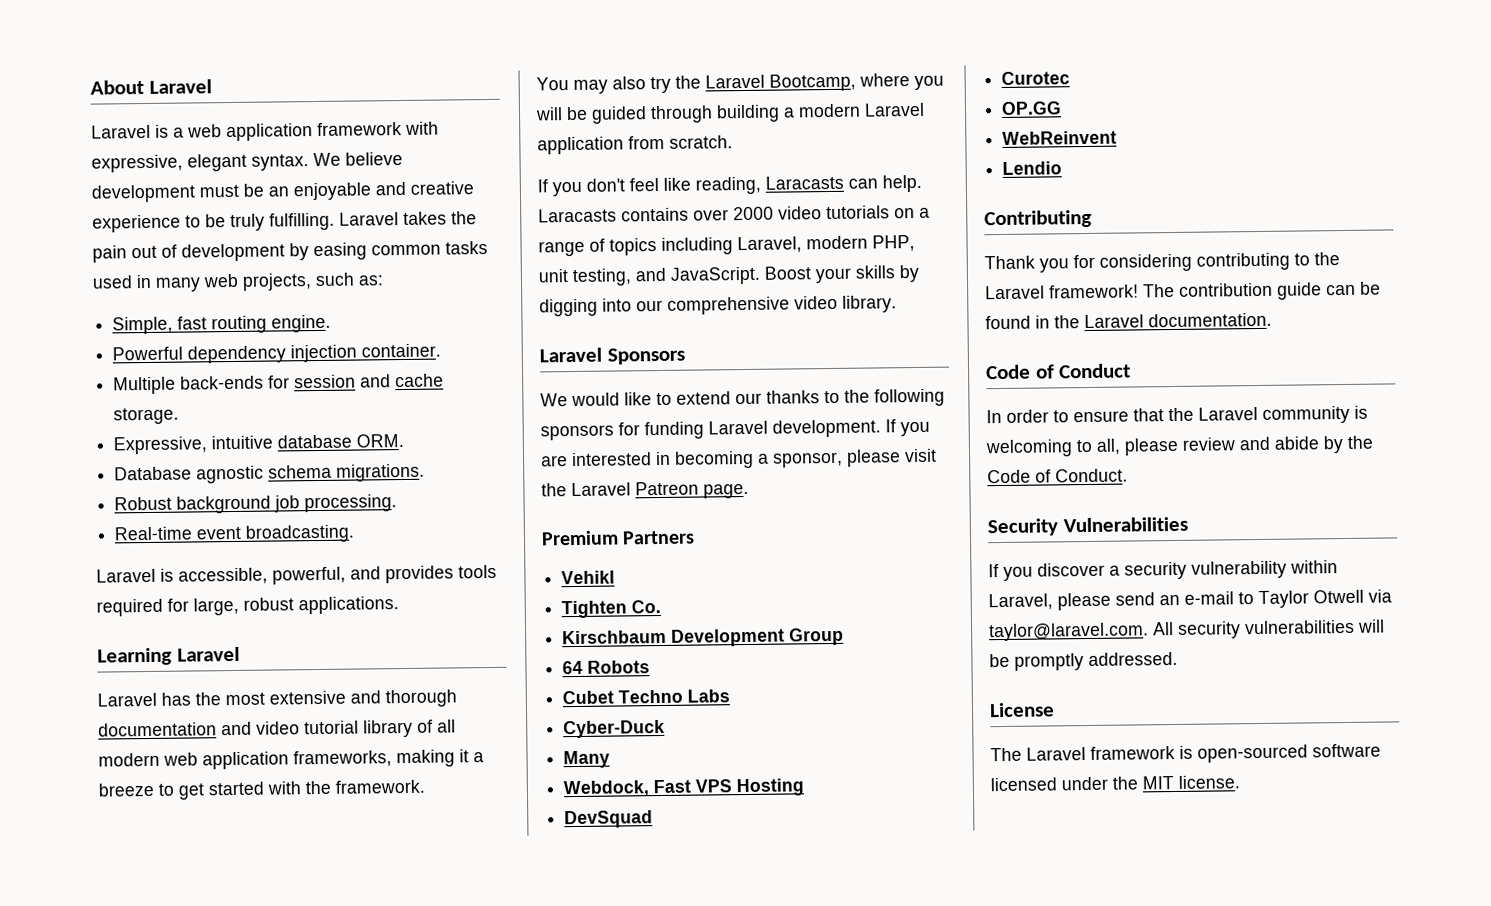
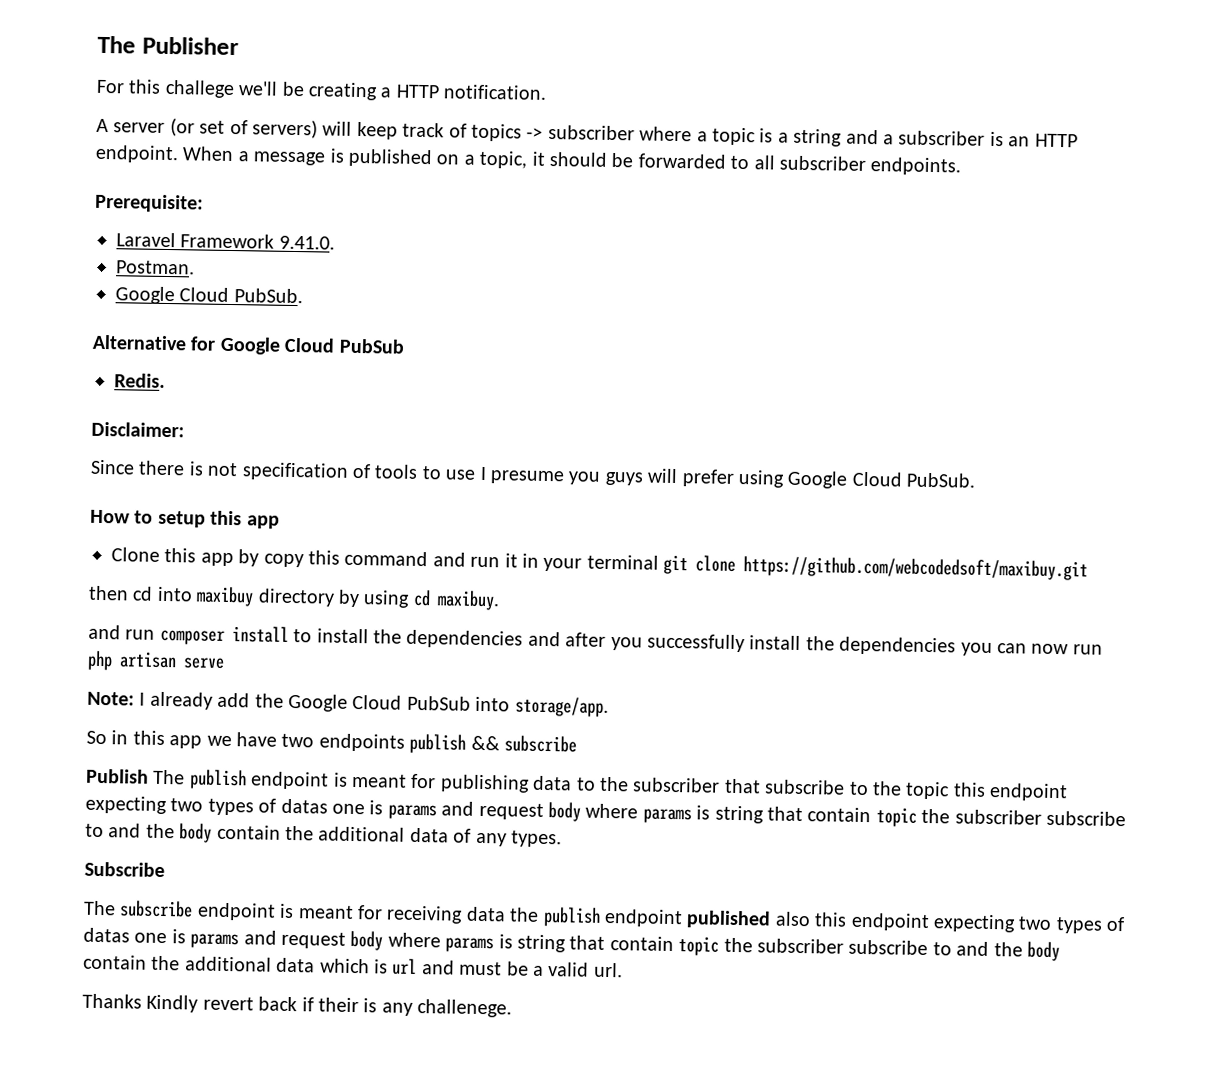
- About Laravel
- Laravel is a web application framework with expressive, elegant syntax. We believe development must be an enjoyable and creative experience to be truly fulfilling. Laravel takes the pain out of development by easing common tasks used in many web projects, such as:
- Simple, fast routing engine.
- Powerful dependency injection container.
- Multiple back-ends for session and cache storage.
- Expressive, intuitive database ORM.
- Database agnostic schema migrations.
- Robust background job processing.
- Real-time event broadcasting.
- Laravel is accessible, powerful, and provides tools required for large, robust applications.
- Learning Laravel
- Laravel has the most extensive and thorough documentation and video tutorial library of all modern web application frameworks, making it a breeze to get started with the framework.
- You may also try the Laravel Bootcamp, where you will be guided through building a modern Laravel application from scratch.
- If you don't feel like reading, Laracasts can help. Laracasts contains over 2000 video tutorials on a range of topics including Laravel, modern PHP, unit testing, and JavaScript. Boost your skills by digging into our comprehensive video library.
- Laravel Sponsors
- We would like to extend our thanks to the following sponsors for funding Laravel development. If you are interested in becoming a sponsor, please visit the Laravel Patreon page.
- Premium Partners
- Vehikl
- Tighten Co.
- Kirschbaum Development Group
- 64 Robots
- Cubet Techno Labs
- Cyber-Duck
- Many
- Webdock, Fast VPS Hosting
- DevSquad
- Curotec
- OP.GG
- WebReinvent
- Lendio
- Contributing
- Thank you for considering contributing to the Laravel framework! The contribution guide can be found in the Laravel documentation.
- Code of Conduct
- In order to ensure that the Laravel community is welcoming to all, please review and abide by the Code of Conduct.
- Security Vulnerabilities
- If you discover a security vulnerability within Laravel, please send an e-mail to Taylor Otwell via taylor@laravel.com. All security vulnerabilities will be promptly addressed.
- License
- The Laravel framework is open-sourced software licensed under the MIT license.
+ The Publisher
+ For this challege we'll be creating a HTTP notification.
+ A server (or set of servers) will keep track of topics -> subscriber where a topic is a string and a subscriber is an HTTP endpoint. When a message is published on a topic, it should be forwarded to all subscriber endpoints.
+ Prerequisite:
+ Laravel Framework 9.41.0.
+ Postman.
+ Google Cloud PubSub.
+ Alternative for Google Cloud PubSub
+ Redis.
+ Disclaimer:
+ Since there is not specification of tools to use I presume you guys will prefer using Google Cloud PubSub.
+ How to setup this app
+ Clone this app by copy this command and run it in your terminal git clone https://github.com/webcodedsoft/maxibuy.git
+ then cd into maxibuy directory by using cd maxibuy.
+ and run composer install to install the dependencies and after you successfully install the dependencies you can now run php artisan serve
+ Note: I already add the Google Cloud PubSub into storage/app.
+ So in this app we have two endpoints publish && subscribe
+ Publish The publish endpoint is meant for publishing data to the subscriber that subscribe to the topic this endpoint expecting two types of datas one is params and request body where params is string that contain topic the subscriber subscribe to and the body contain the additional data of any types.
+ Subscribe
+ The subscribe endpoint is meant for receiving data the publish endpoint published also this endpoint expecting two types of datas one is params and request body where params is string that contain topic the subscriber subscribe to and the body contain the additional data which is url and must be a valid url.
+ Thanks Kindly revert back if their is any challenege.

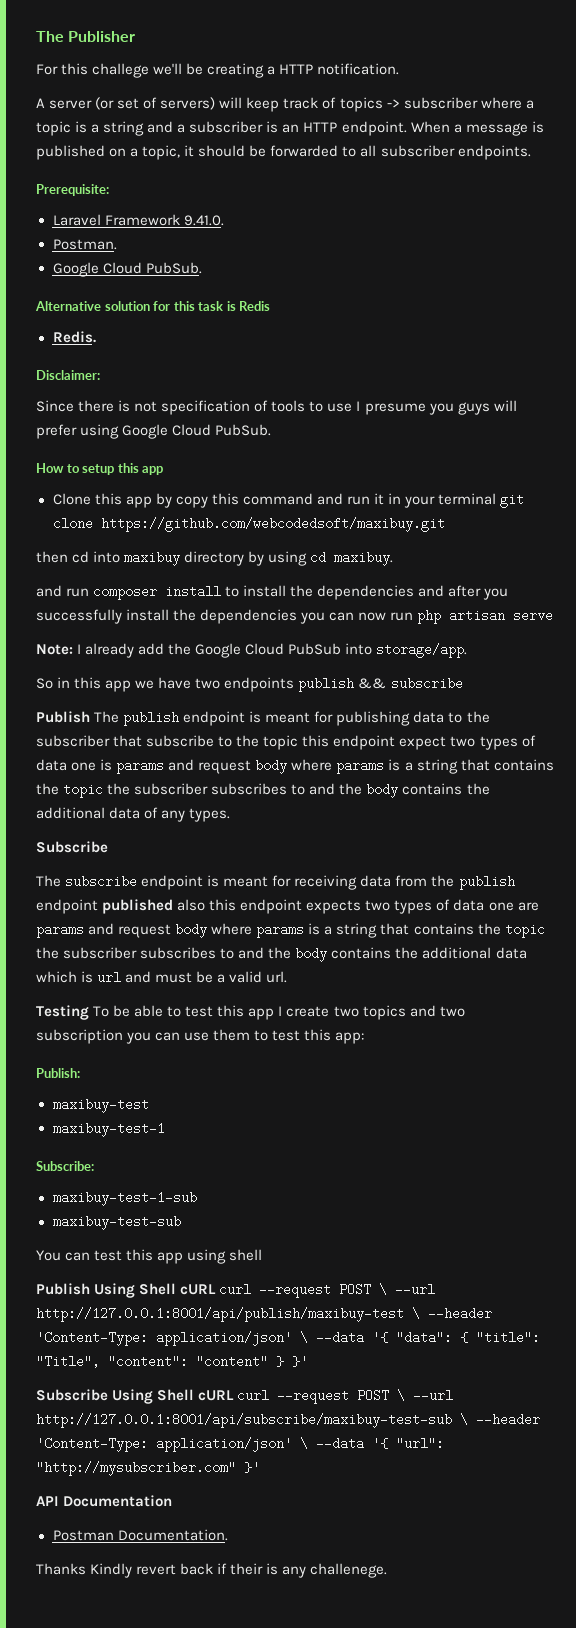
- Alternative for Google Cloud PubSub
+ Alternative solution for this task is Redis
- Publish The publish endpoint is meant for publishing data to the subscriber that subscribe to the topic this endpoint expecting two types of datas one is params and request body where params is string that contain topic the subscriber subscribe to and the body contain the additional data of any types.
+ Publish The publish endpoint is meant for publishing data to the subscriber that subscribe to the topic this endpoint expect two types of data one is params and request body where params is a string that contains the topic the subscriber subscribes to and the body contains the additional data of any types.
- The subscribe endpoint is meant for receiving data the publish endpoint published also this endpoint expecting two types of datas one is params and request body where params is string that contain topic the subscriber subscribe to and the body contain the additional data which is url and must be a valid url.
+ The subscribe endpoint is meant for receiving data from the publish endpoint published also this endpoint expects two types of data one are params and request body where params is a string that contains the topic the subscriber subscribes to and the body contains the additional data which is url and must be a valid url.
+ Testing To be able to test this app I create two topics and two subscription you can use them to test this app:
+ Publish:
+ maxibuy-test
+ maxibuy-test-1
+ Subscribe:
+ maxibuy-test-1-sub
+ maxibuy-test-sub
+ You can test this app using shell
+ Publish Using Shell cURL curl --request POST \ --url http://127.0.0.1:8001/api/publish/maxibuy-test \ --header 'Content-Type: application/json' \ --data '{ "data": { "title": "Title", "content": "content" } }'
+ Subscribe Using Shell cURL curl --request POST \ --url http://127.0.0.1:8001/api/subscribe/maxibuy-test-sub \ --header 'Content-Type: application/json' \ --data '{ "url": "http://mysubscriber.com" }'
+ API Documentation
+ Postman Documentation.

